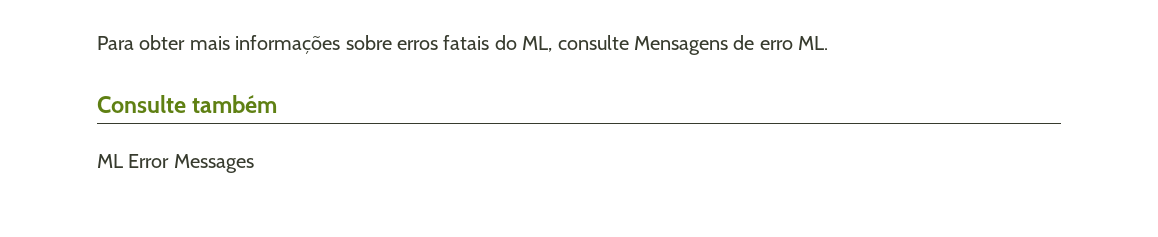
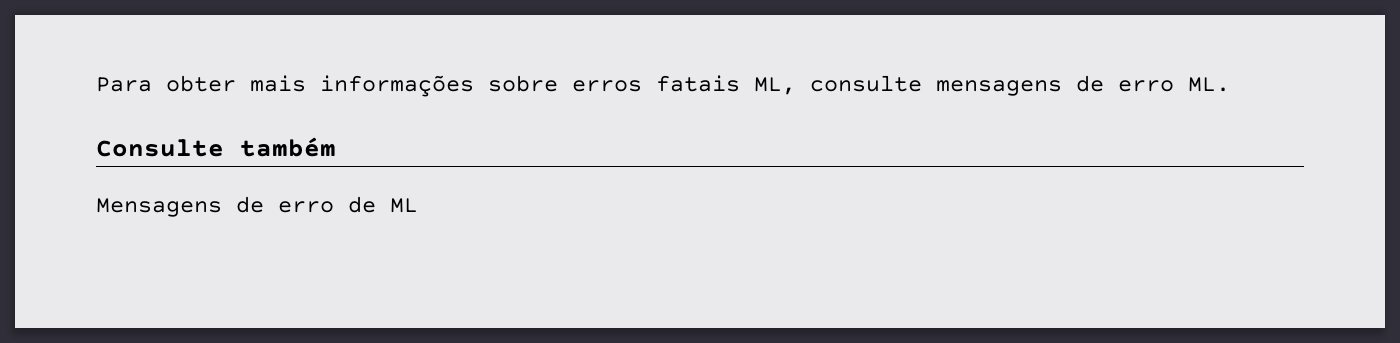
- Para obter mais informações sobre erros fatais do ML, consulte Mensagens de erro ML.
+ Para obter mais informações sobre erros fatais ML, consulte mensagens de erro ML.
- ML Error Messages
+ Mensagens de erro de ML

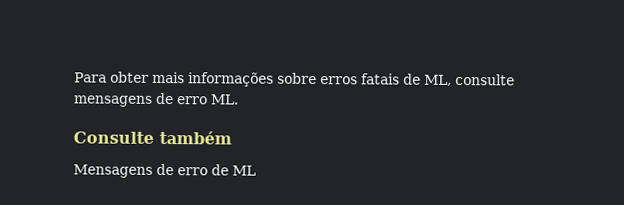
- Para obter mais informações sobre erros fatais ML, consulte mensagens de erro ML.
+ Para obter mais informações sobre erros fatais de ML, consulte mensagens de erro ML.

